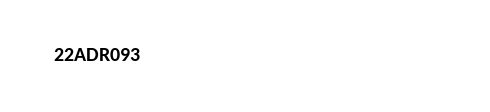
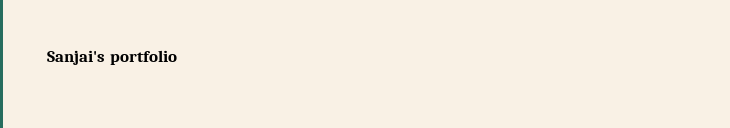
- 22ADR093
+ Sanjai's portfolio

